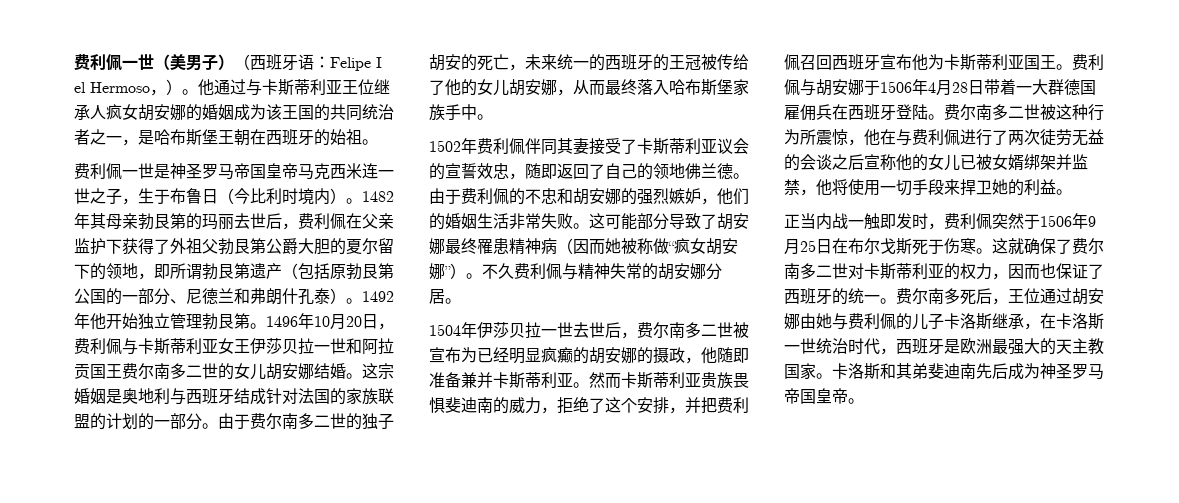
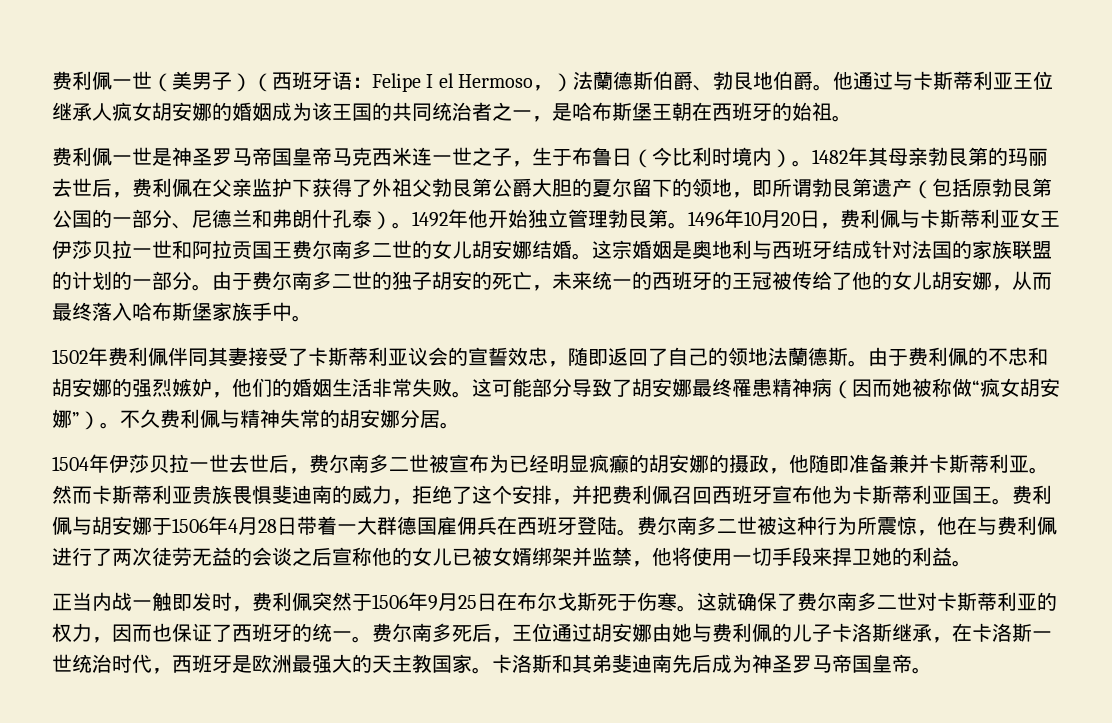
- 费利佩一世（美男子）（西班牙语：Felipe I el Hermoso，）。
+ 费利佩一世（美男子）（西班牙语：Felipe I el Hermoso，）法蘭德斯伯爵、勃艮地伯爵。
- 1502年费利佩伴同其妻接受了卡斯蒂利亚议会的宣誓效忠，随即返回了自己的领地佛兰德。
+ 1502年费利佩伴同其妻接受了卡斯蒂利亚议会的宣誓效忠，随即返回了自己的领地法蘭德斯。

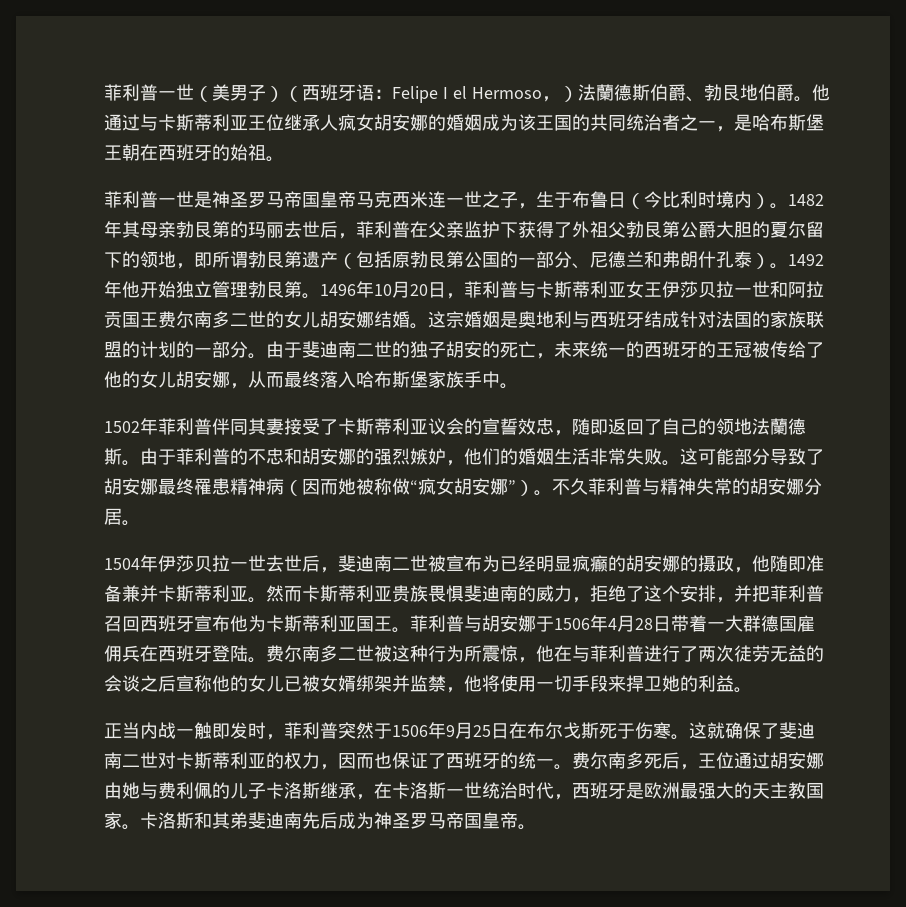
- 费利佩一世（美男子）（西班牙语：Felipe I el Hermoso，）法蘭德斯伯爵、勃艮地伯爵。
+ 菲利普一世（美男子）（西班牙语：Felipe I el Hermoso，）法蘭德斯伯爵、勃艮地伯爵。
- 费利佩一世是神圣罗马帝国皇帝马克西米连一世之子，生于布鲁日（今比利时境内）。
+ 菲利普一世是神圣罗马帝国皇帝马克西米连一世之子，生于布鲁日（今比利时境内）。
- 1482年其母亲勃艮第的玛丽去世后，费利佩在父亲监护下获得了外祖父勃艮第公爵大胆的夏尔留下的领地，即所谓勃艮第遗产（包括原勃艮第公国的一部分、尼德兰和弗朗什孔泰）。
+ 1482年其母亲勃艮第的玛丽去世后，菲利普在父亲监护下获得了外祖父勃艮第公爵大胆的夏尔留下的领地，即所谓勃艮第遗产（包括原勃艮第公国的一部分、尼德兰和弗朗什孔泰）。
- 1496年10月20日，费利佩与卡斯蒂利亚女王伊莎贝拉一世和阿拉贡国王费尔南多二世的女儿胡安娜结婚。
+ 1496年10月20日，菲利普与卡斯蒂利亚女王伊莎贝拉一世和阿拉贡国王费尔南多二世的女儿胡安娜结婚。
- 由于费尔南多二世的独子胡安的死亡，未来统一的西班牙的王冠被传给了他的女儿胡安娜，从而最终落入哈布斯堡家族手中。
+ 由于斐迪南二世的独子胡安的死亡，未来统一的西班牙的王冠被传给了他的女儿胡安娜，从而最终落入哈布斯堡家族手中。
- 1502年费利佩伴同其妻接受了卡斯蒂利亚议会的宣誓效忠，随即返回了自己的领地法蘭德斯。
+ 1502年菲利普伴同其妻接受了卡斯蒂利亚议会的宣誓效忠，随即返回了自己的领地法蘭德斯。
- 由于费利佩的不忠和胡安娜的强烈嫉妒，他们的婚姻生活非常失败。
+ 由于菲利普的不忠和胡安娜的强烈嫉妒，他们的婚姻生活非常失败。
- 不久费利佩与精神失常的胡安娜分居。
+ 不久菲利普与精神失常的胡安娜分居。
- 1504年伊莎贝拉一世去世后，费尔南多二世被宣布为已经明显疯癫的胡安娜的摄政，他随即准备兼并卡斯蒂利亚。
+ 1504年伊莎贝拉一世去世后，斐迪南二世被宣布为已经明显疯癫的胡安娜的摄政，他随即准备兼并卡斯蒂利亚。
- 然而卡斯蒂利亚贵族畏惧斐迪南的威力，拒绝了这个安排，并把费利佩召回西班牙宣布他为卡斯蒂利亚国王。
+ 然而卡斯蒂利亚贵族畏惧斐迪南的威力，拒绝了这个安排，并把菲利普召回西班牙宣布他为卡斯蒂利亚国王。
- 费利佩与胡安娜于1506年4月28日带着一大群德国雇佣兵在西班牙登陆。
+ 菲利普与胡安娜于1506年4月28日带着一大群德国雇佣兵在西班牙登陆。
- 费尔南多二世被这种行为所震惊，他在与费利佩进行了两次徒劳无益的会谈之后宣称他的女儿已被女婿绑架并监禁，他将使用一切手段来捍卫她的利益。
+ 费尔南多二世被这种行为所震惊，他在与菲利普进行了两次徒劳无益的会谈之后宣称他的女儿已被女婿绑架并监禁，他将使用一切手段来捍卫她的利益。
- 正当内战一触即发时，费利佩突然于1506年9月25日在布尔戈斯死于伤寒。
+ 正当内战一触即发时，菲利普突然于1506年9月25日在布尔戈斯死于伤寒。
- 这就确保了费尔南多二世对卡斯蒂利亚的权力，因而也保证了西班牙的统一。
+ 这就确保了斐迪南二世对卡斯蒂利亚的权力，因而也保证了西班牙的统一。

